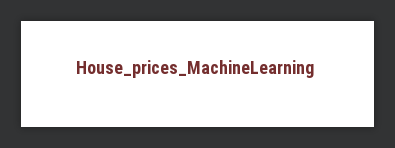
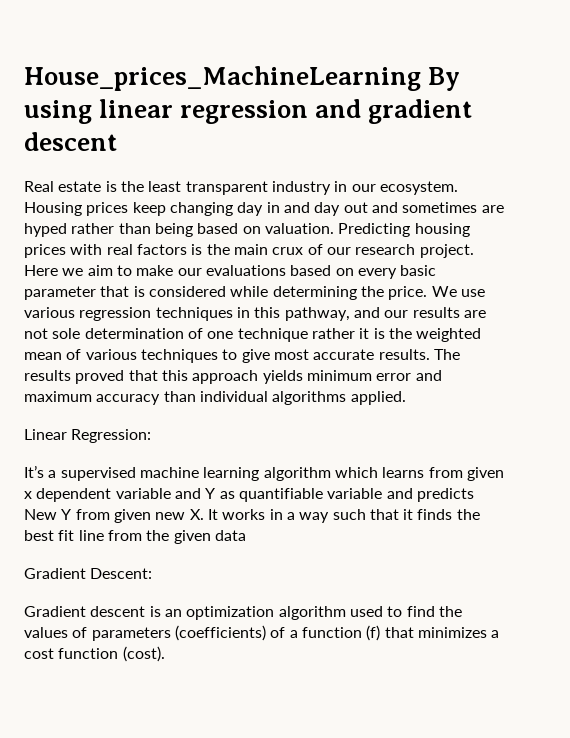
- House_prices_MachineLearning
+ House_prices_MachineLearning By using linear regression and gradient descent
+ Real estate is the least transparent industry in our ecosystem. Housing prices keep changing day in and day out and sometimes are hyped rather than being based on valuation. Predicting housing prices with real factors is the main crux of our research project. Here we aim to make our evaluations based on every basic parameter that is considered while determining the price. We use various regression techniques in this pathway, and our results are not sole determination of one technique rather it is the weighted mean of various techniques to give most accurate results. The results proved that this approach yields minimum error and maximum accuracy than individual algorithms applied.
+ Linear Regression:
+ It’s a supervised machine learning algorithm which learns from given x dependent variable and Y as quantifiable variable and predicts New Y from given new X. It works in a way such that it finds the best fit line from the given data
+ Gradient Descent:
+ Gradient descent is an optimization algorithm used to find the values of parameters (coefficients) of a function (f) that minimizes a cost function (cost).

